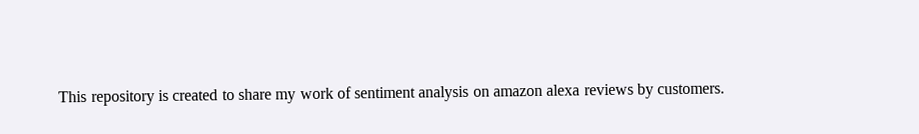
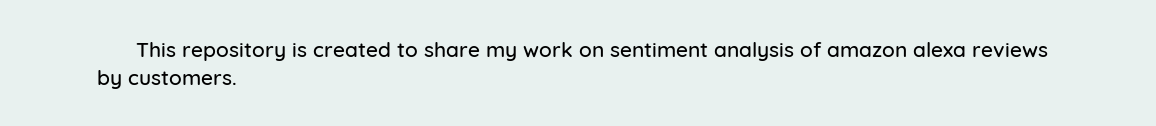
- This repository is created to share my work of sentiment analysis on amazon alexa reviews by customers.
+ This repository is created to share my work on sentiment analysis of amazon alexa reviews by customers.

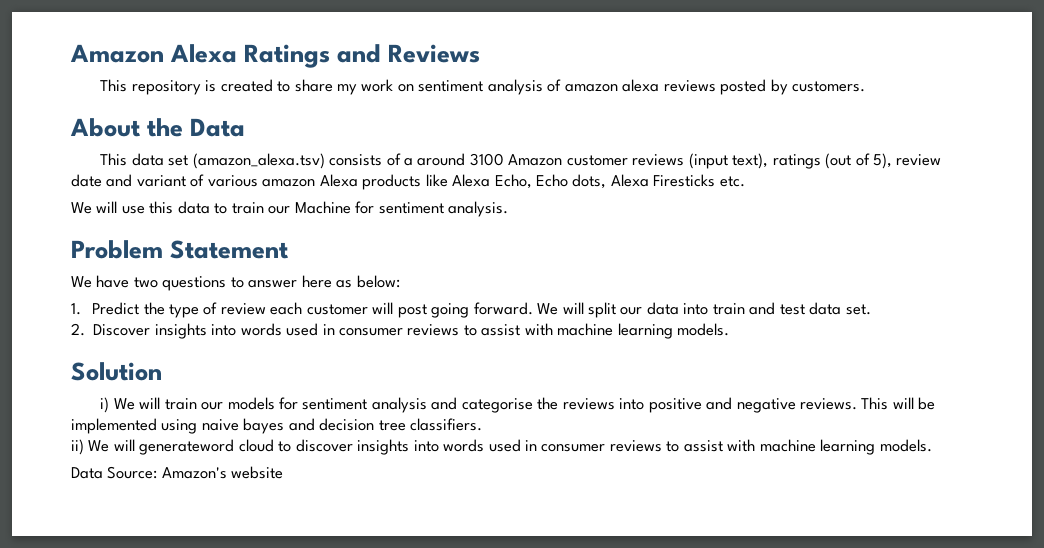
+ Amazon Alexa Ratings and Reviews
- This repository is created to share my work on sentiment analysis of amazon alexa reviews by customers.
+ This repository is created to share my work on sentiment analysis of amazon alexa reviews posted by customers.
+ About the Data
+ This data set (amazon_alexa.tsv) consists of a around 3100 Amazon customer reviews (input text), ratings (out of 5), review date and variant of various amazon Alexa products like Alexa Echo, Echo dots, Alexa Firesticks etc.
+ We will use this data to train our Machine for sentiment analysis.
+ Problem Statement
+ We have two questions to answer here as below:
+ 1. Predict the type of review each customer will post going forward. We will split our data into train and test data set.
+ 2. Discover insights into words used in consumer reviews to assist with machine learning models.
+ Solution
+ i) We will train our models for sentiment analysis and categorise the reviews into positive and negative reviews. This will be implemented using naive bayes and decision tree classifiers.
+ ii) We will generateword cloud to discover insights into words used in consumer reviews to assist with machine learning models.
+ Data Source: Amazon's website

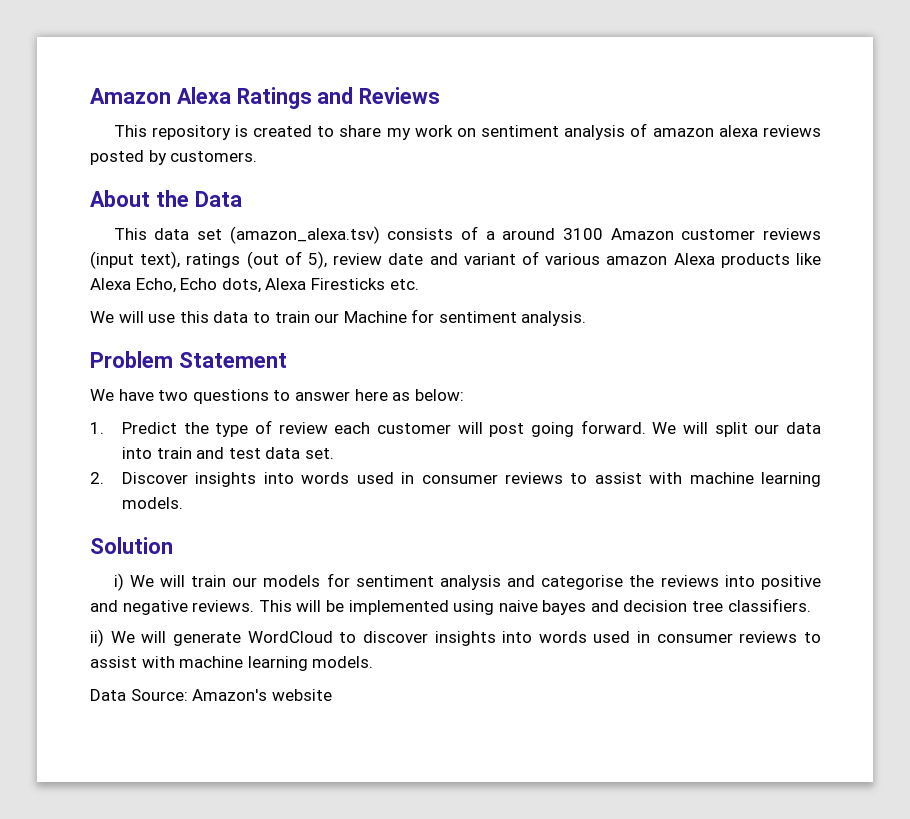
- ii) We will generateword cloud to discover insights into words used in consumer reviews to assist with machine learning models.
+ ii) We will generate WordCloud to discover insights into words used in consumer reviews to assist with machine learning models.

